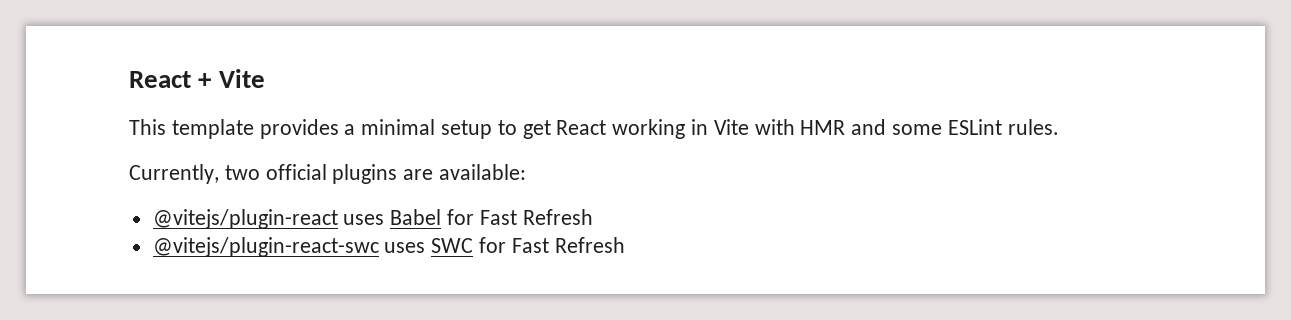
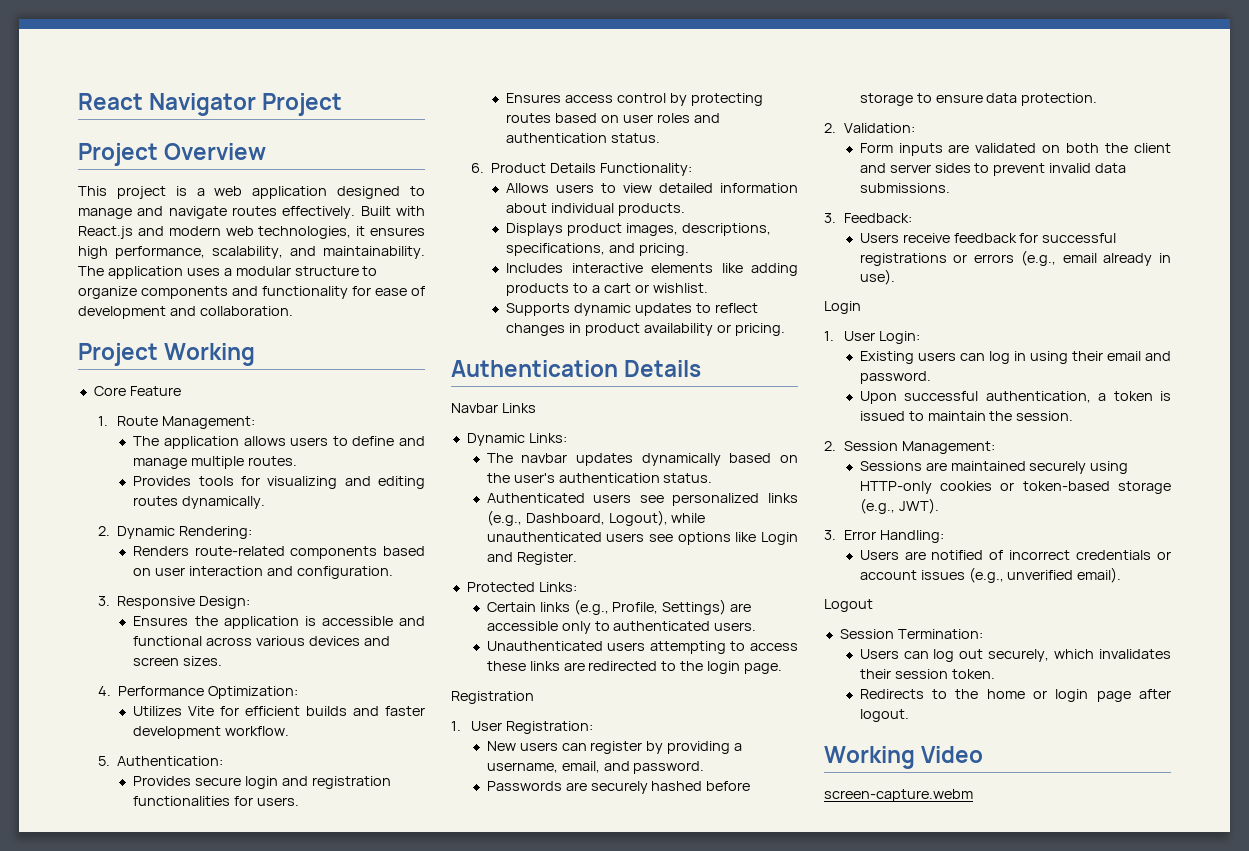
- React + Vite
- This template provides a minimal setup to get React working in Vite with HMR and some ESLint rules.
- Currently, two official plugins are available:
- @vitejs/plugin-react uses Babel for Fast Refresh
- @vitejs/plugin-react-swc uses SWC for Fast Refresh
+ React Navigator Project
+ Project Overview
+ This project is a web application designed to manage and navigate routes effectively. Built with React.js and modern web technologies, it ensures high performance, scalability, and maintainability. The application uses a modular structure to organize components and functionality for ease of development and collaboration.
+ Project Working
+ Core Feature
+ 1. Route Management:
+ The application allows users to define and manage multiple routes.
+ Provides tools for visualizing and editing routes dynamically.
+ 2. Dynamic Rendering:
+ Renders route-related components based on user interaction and configuration.
+ 3. Responsive Design:
+ Ensures the application is accessible and functional across various devices and screen sizes.
+ 4. Performance Optimization:
+ Utilizes Vite for efficient builds and faster development workflow.
+ 5. Authentication:
+ Provides secure login and registration functionalities for users.
+ Ensures access control by protecting routes based on user roles and authentication status.
+ 6. Product Details Functionality:
+ Allows users to view detailed information about individual products.
+ Displays product images, descriptions, specifications, and pricing.
+ Includes interactive elements like adding products to a cart or wishlist.
+ Supports dynamic updates to reflect changes in product availability or pricing.
+ Authentication Details
+ Navbar Links
+ Dynamic Links:
+ The navbar updates dynamically based on the user's authentication status.
+ Authenticated users see personalized links (e.g., Dashboard, Logout), while unauthenticated users see options like Login and Register.
+ Protected Links:
+ Certain links (e.g., Profile, Settings) are accessible only to authenticated users.
+ Unauthenticated users attempting to access these links are redirected to the login page.
+ Registration
+ 1. User Registration:
+ New users can register by providing a username, email, and password.
+ Passwords are securely hashed before storage to ensure data protection.
+ 2. Validation:
+ Form inputs are validated on both the client and server sides to prevent invalid data submissions.
+ 3. Feedback:
+ Users receive feedback for successful registrations or errors (e.g., email already in use).
+ Login
+ 1. User Login:
+ Existing users can log in using their email and password.
+ Upon successful authentication, a token is issued to maintain the session.
+ 2. Session Management:
+ Sessions are maintained securely using HTTP-only cookies or token-based storage (e.g., JWT).
+ 3. Error Handling:
+ Users are notified of incorrect credentials or account issues (e.g., unverified email).
+ Logout
+ Session Termination:
+ Users can log out securely, which invalidates their session token.
+ Redirects to the home or login page after logout.
+ Working Video
+ screen-capture.webm

